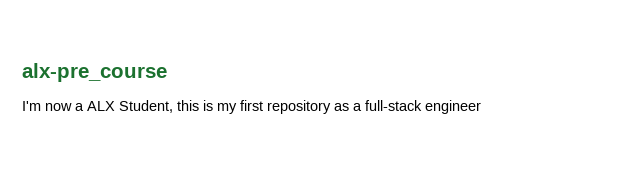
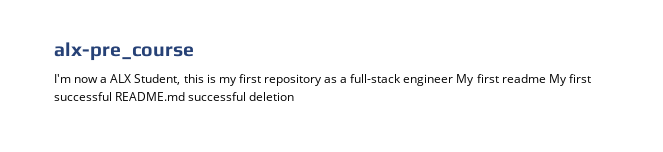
- I'm now a ALX Student, this is my first repository as a full-stack engineer
+ I'm now a ALX Student, this is my first repository as a full-stack engineer My first readme My first successful README.md successful deletion

